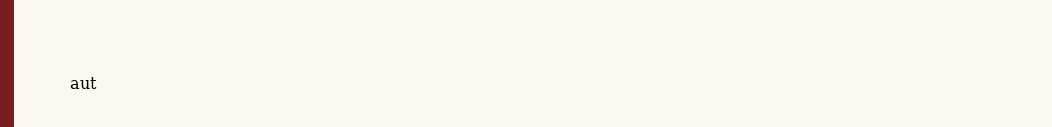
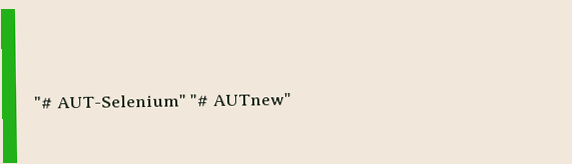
- aut
+ "# AUT-Selenium" "# AUTnew"

